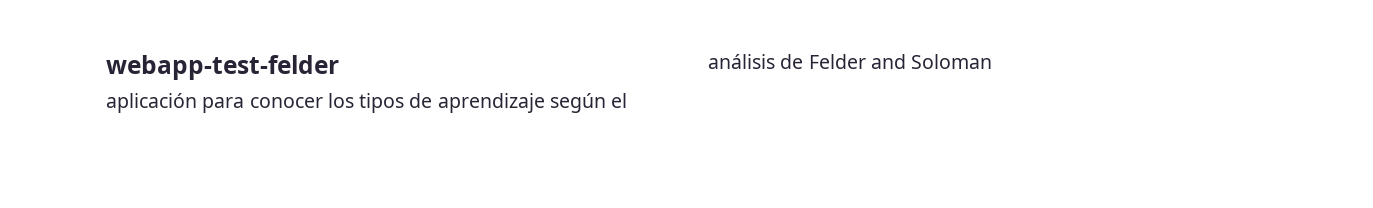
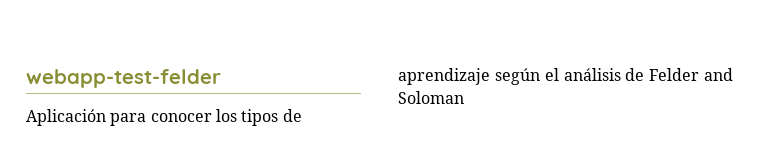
- aplicación para conocer los tipos de aprendizaje según el análisis de Felder and Soloman
+ Aplicación para conocer los tipos de aprendizaje según el análisis de Felder and Soloman

